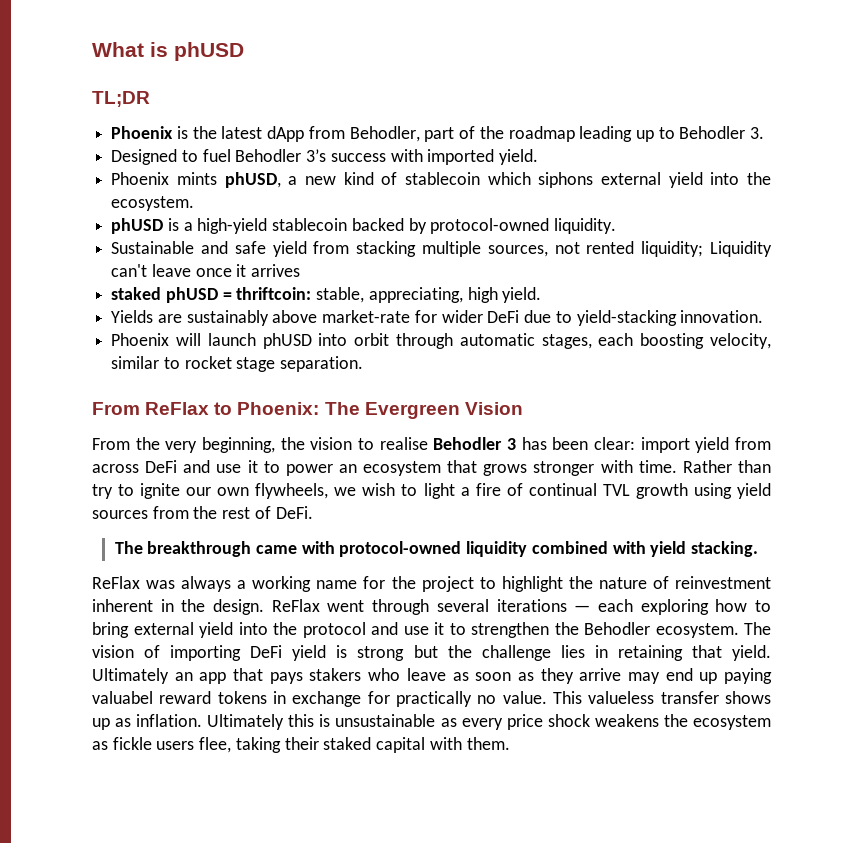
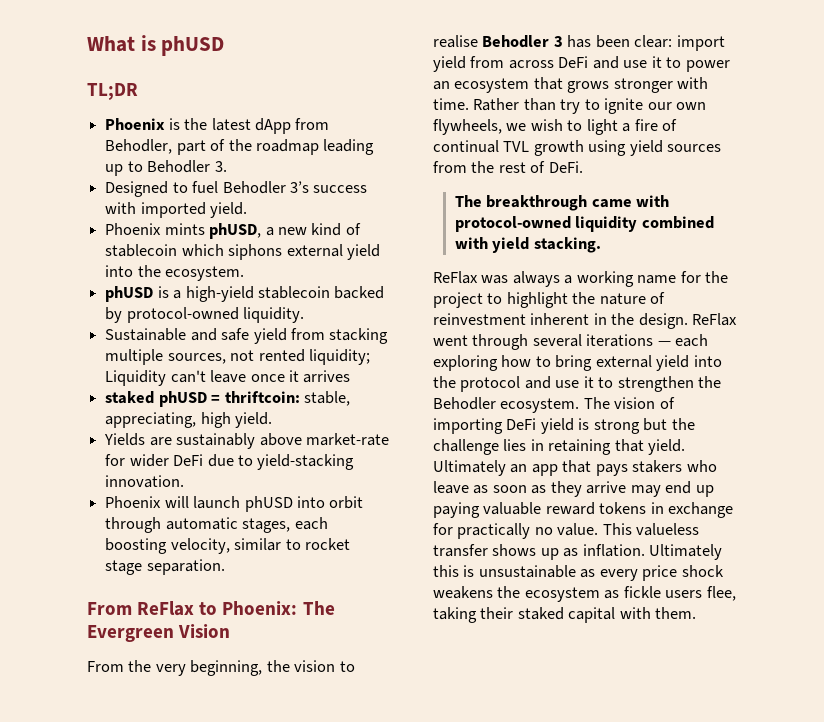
- Ultimately an app that pays stakers who leave as soon as they arrive may end up paying valuabel reward tokens in exchange for practically no value.
+ Ultimately an app that pays stakers who leave as soon as they arrive may end up paying valuable reward tokens in exchange for practically no value.

